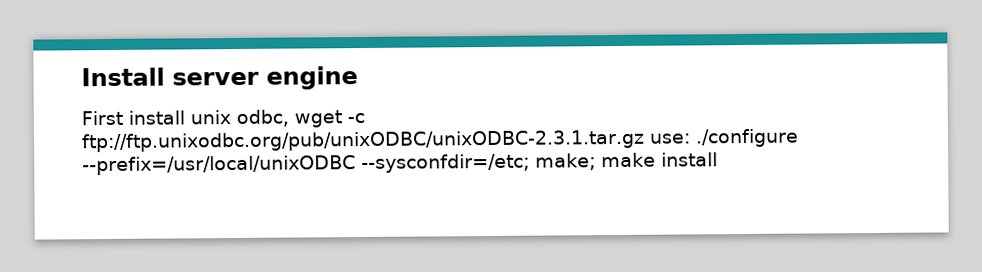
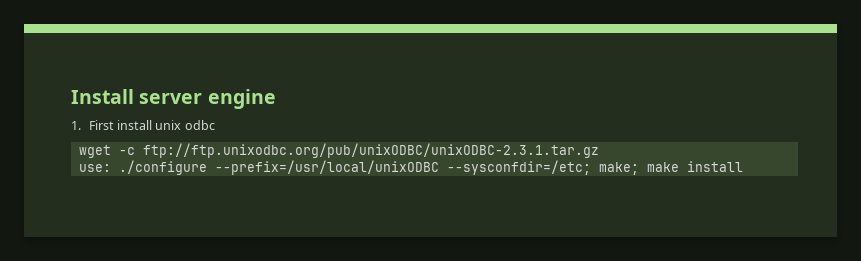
- First install unix odbc, wget -c ftp://ftp.unixodbc.org/pub/unixODBC/unixODBC-2.3.1.tar.gz use: ./configure --prefix=/usr/local/unixODBC --sysconfdir=/etc; make; make install
+ 1. First install unix odbc
+ wget -c ftp://ftp.unixodbc.org/pub/unixODBC/unixODBC-2.3.1.tar.gz
+ use: ./configure --prefix=/usr/local/unixODBC --sysconfdir=/etc; make; make install

